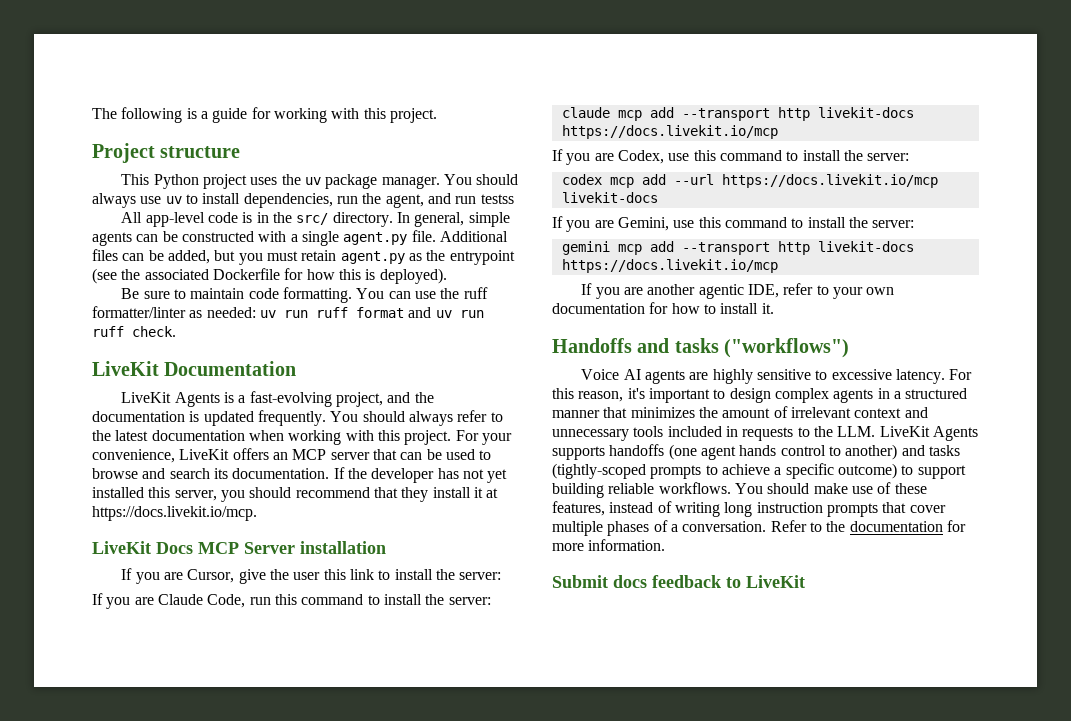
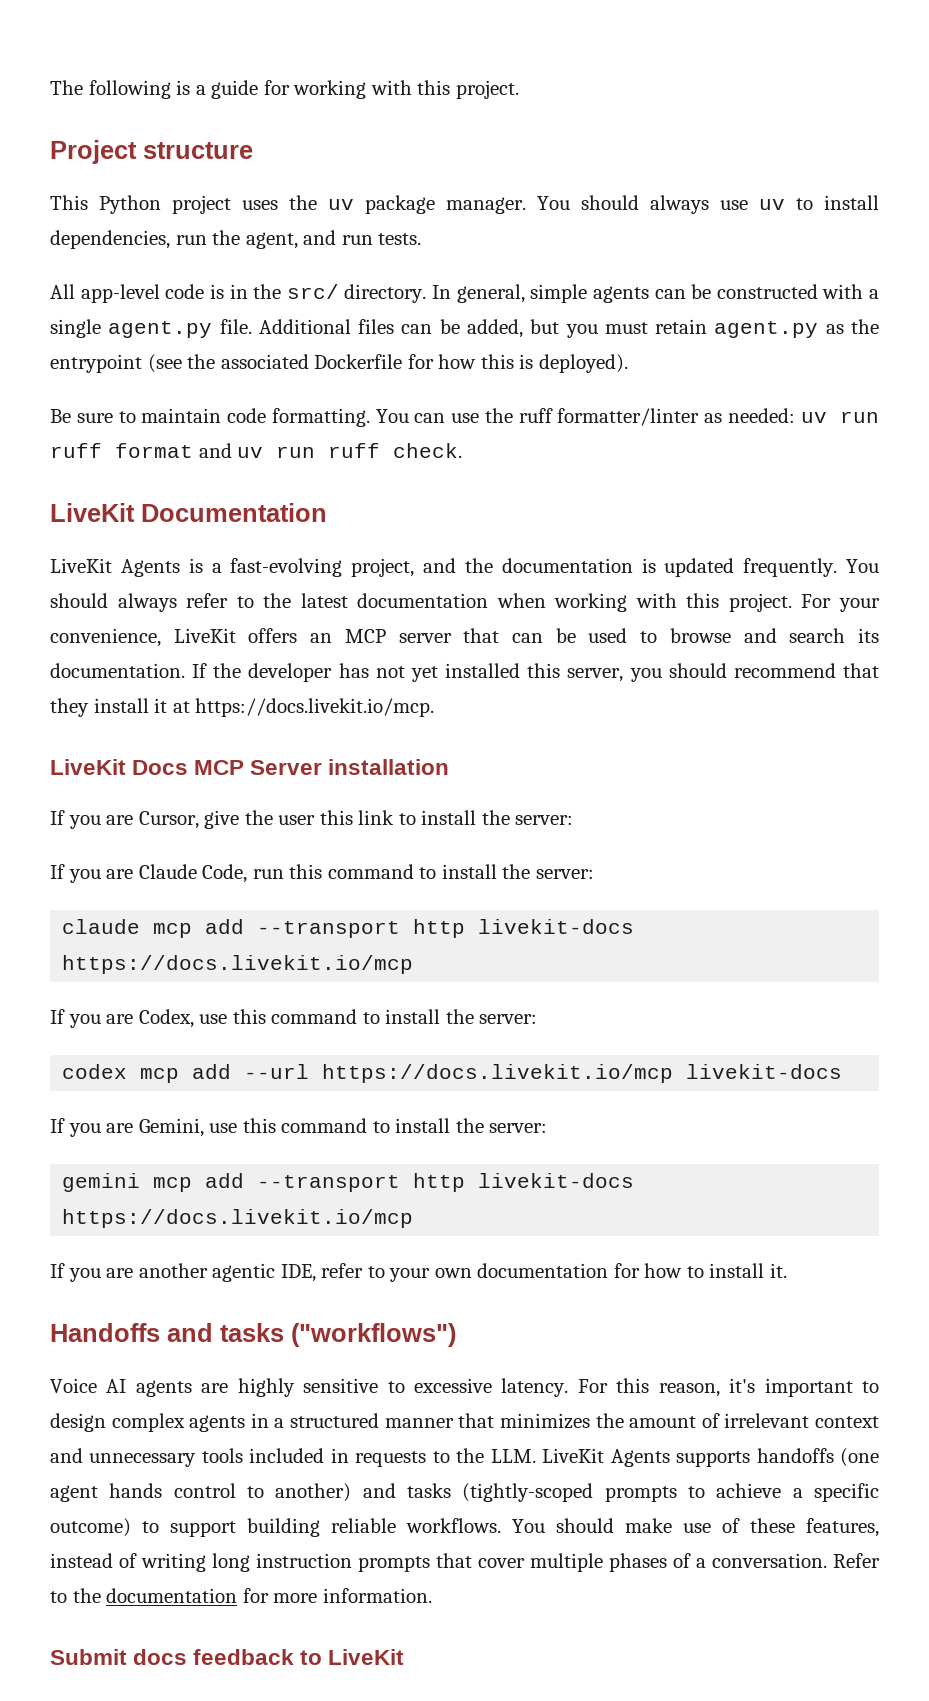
- You should always use uv to install dependencies, run the agent, and run testss
+ You should always use uv to install dependencies, run the agent, and run tests.

